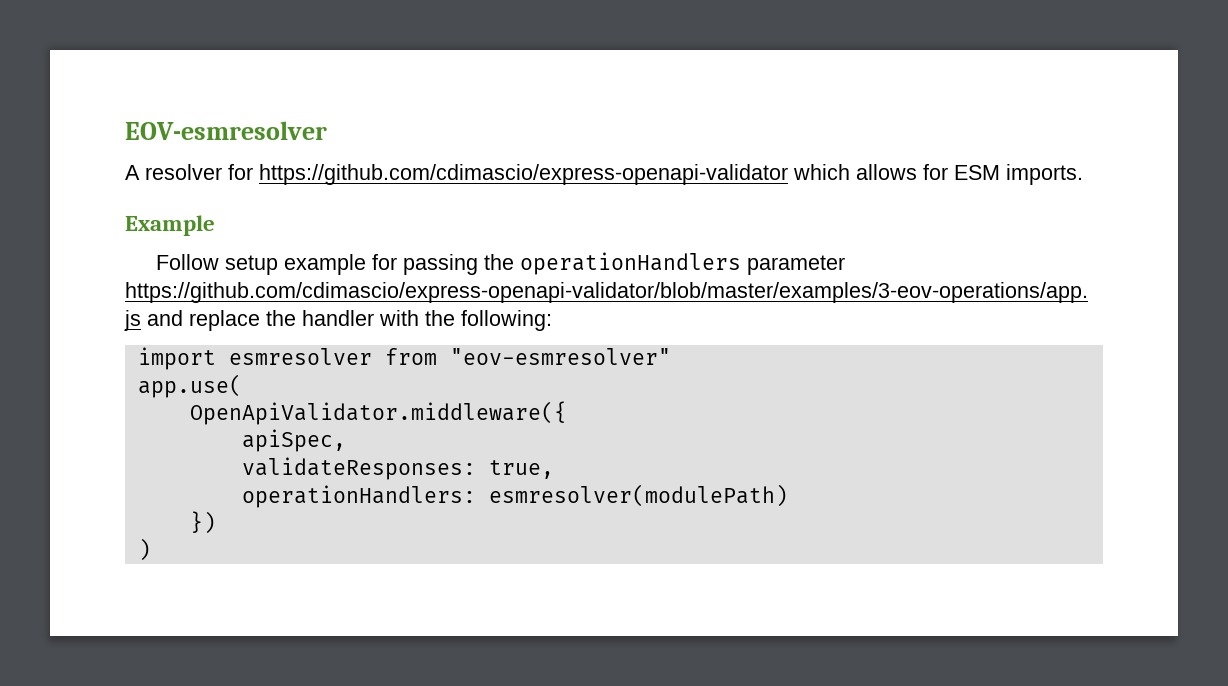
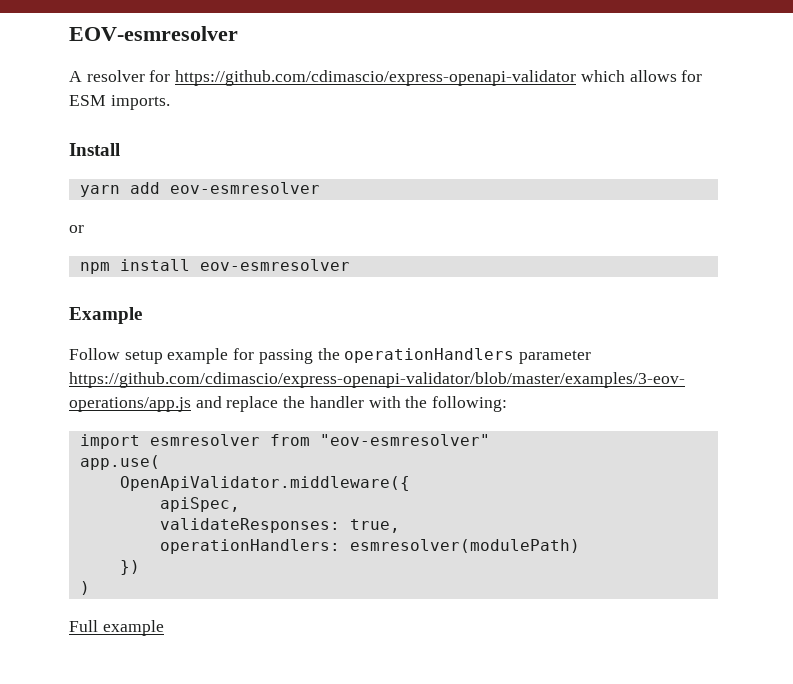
+ Install
+ yarn add eov-esmresolver
+ or
+ npm install eov-esmresolver
+ Full example

